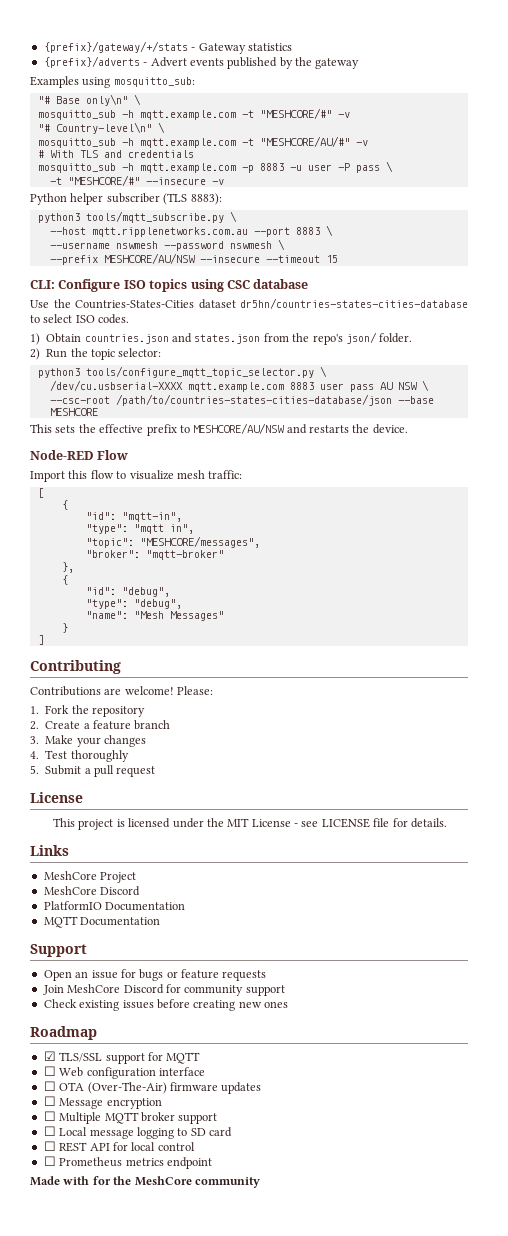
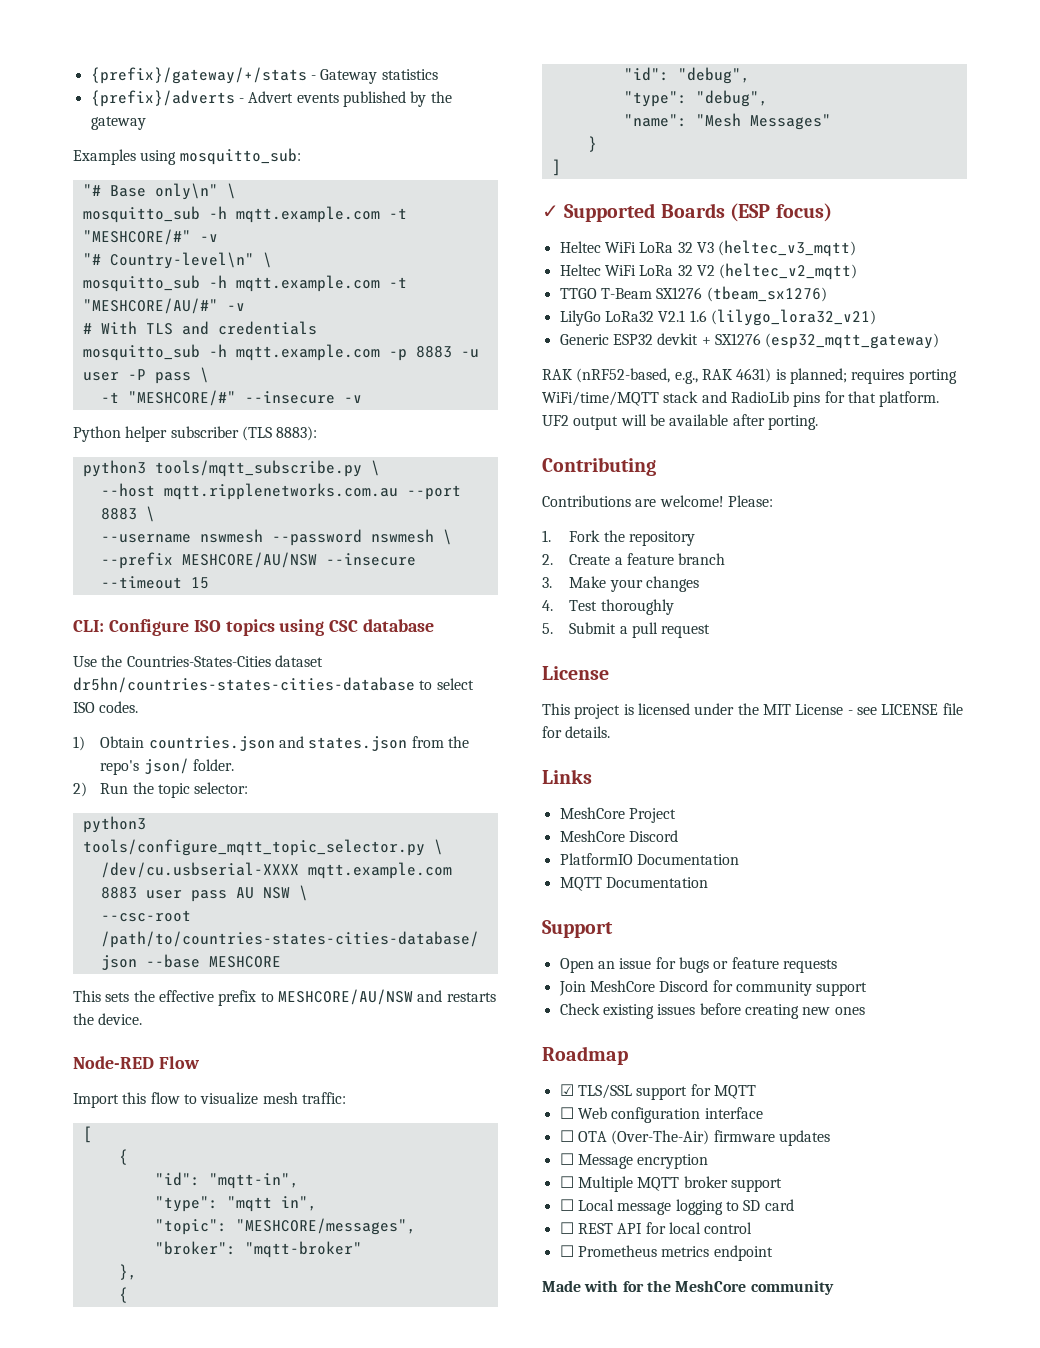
+ ✓ Supported Boards (ESP focus)
+ Heltec WiFi LoRa 32 V3 (heltec_v3_mqtt)
+ Heltec WiFi LoRa 32 V2 (heltec_v2_mqtt)
+ TTGO T-Beam SX1276 (tbeam_sx1276)
+ LilyGo LoRa32 V2.1 1.6 (lilygo_lora32_v21)
+ Generic ESP32 devkit + SX1276 (esp32_mqtt_gateway)
+ RAK (nRF52-based, e.g., RAK 4631) is planned; requires porting WiFi/time/MQTT stack and RadioLib pins for that platform. UF2 output will be available after porting.

